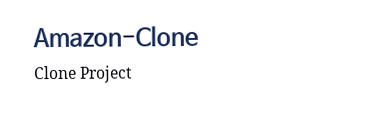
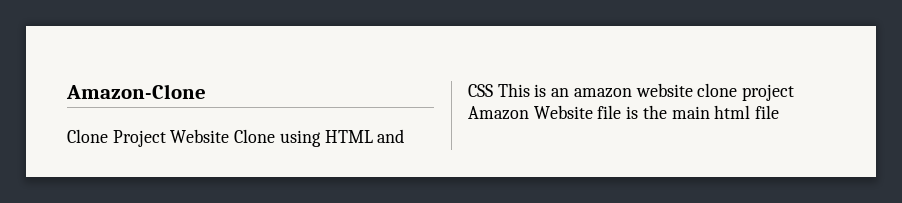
- Clone Project
+ Clone Project Website Clone using HTML and CSS This is an amazon website clone project Amazon Website file is the main html file

